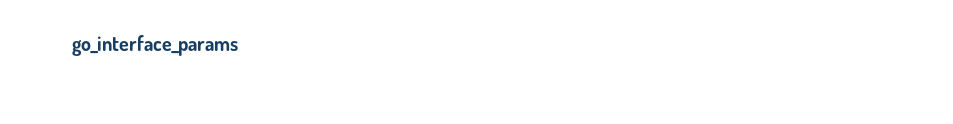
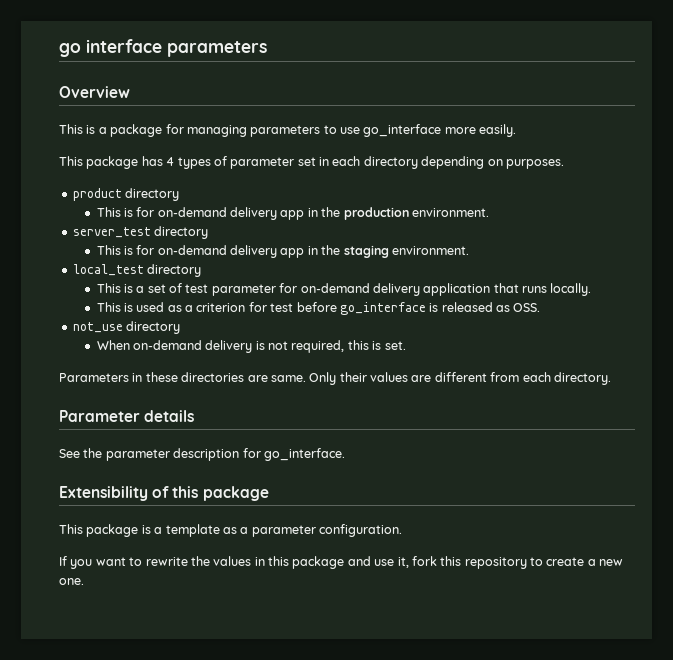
- go_interface_params
+ go interface parameters
+ Overview
+ This is a package for managing parameters to use go_interface more easily.
+ This package has 4 types of parameter set in each directory depending on purposes.
+ product directory
+ This is for on-demand delivery app in the production environment.
+ server_test directory
+ This is for on-demand delivery app in the staging environment.
+ local_test directory
+ This is a set of test parameter for on-demand delivery application that runs locally.
+ This is used as a criterion for test before go_interface is released as OSS.
+ not_use directory
+ When on-demand delivery is not required, this is set.
+ Parameters in these directories are same. Only their values are different from each directory.
+ Parameter details
+ See the parameter description for go_interface.
+ Extensibility of this package
+ This package is a template as a parameter configuration.
+ If you want to rewrite the values in this package and use it, fork this repository to create a new one.

